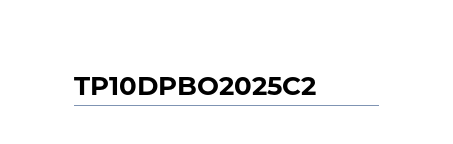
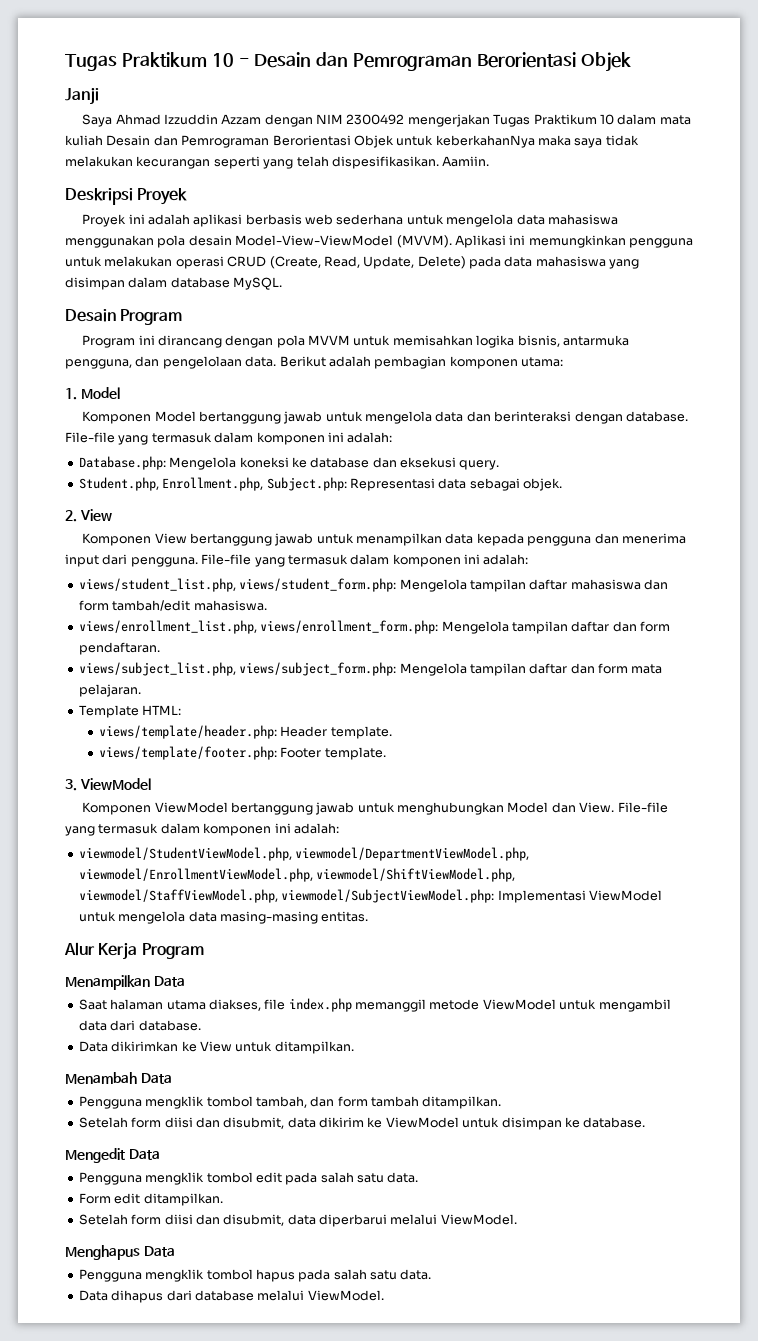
- TP10DPBO2025C2
+ Tugas Praktikum 10 - Desain dan Pemrograman Berorientasi Objek
+ Janji
+ Saya Ahmad Izzuddin Azzam dengan NIM 2300492 mengerjakan Tugas Praktikum 10 dalam mata kuliah Desain dan Pemrograman Berorientasi Objek untuk keberkahanNya maka saya tidak melakukan kecurangan seperti yang telah dispesifikasikan. Aamiin.
+ Deskripsi Proyek
+ Proyek ini adalah aplikasi berbasis web sederhana untuk mengelola data mahasiswa menggunakan pola desain Model-View-ViewModel (MVVM). Aplikasi ini memungkinkan pengguna untuk melakukan operasi CRUD (Create, Read, Update, Delete) pada data mahasiswa yang disimpan dalam database MySQL.
+ Desain Program
+ Program ini dirancang dengan pola MVVM untuk memisahkan logika bisnis, antarmuka pengguna, dan pengelolaan data. Berikut adalah pembagian komponen utama:
+ 1. Model
+ Komponen Model bertanggung jawab untuk mengelola data dan berinteraksi dengan database. File-file yang termasuk dalam komponen ini adalah:
+ Database.php: Mengelola koneksi ke database dan eksekusi query.
+ Student.php, Enrollment.php, Subject.php: Representasi data sebagai objek.
+ 2. View
+ Komponen View bertanggung jawab untuk menampilkan data kepada pengguna dan menerima input dari pengguna. File-file yang termasuk dalam komponen ini adalah:
+ views/student_list.php, views/student_form.php: Mengelola tampilan daftar mahasiswa dan form tambah/edit mahasiswa.
+ views/enrollment_list.php, views/enrollment_form.php: Mengelola tampilan daftar dan form pendaftaran.
+ views/subject_list.php, views/subject_form.php: Mengelola tampilan daftar dan form mata pelajaran.
+ Template HTML:
+ views/template/header.php: Header template.
+ views/template/footer.php: Footer template.
+ 3. ViewModel
+ Komponen ViewModel bertanggung jawab untuk menghubungkan Model dan View. File-file yang termasuk dalam komponen ini adalah:
+ viewmodel/StudentViewModel.php, viewmodel/DepartmentViewModel.php, viewmodel/EnrollmentViewModel.php, viewmodel/ShiftViewModel.php, viewmodel/StaffViewModel.php, viewmodel/SubjectViewModel.php: Implementasi ViewModel untuk mengelola data masing-masing entitas.
+ Alur Kerja Program
+ Menampilkan Data
+ Saat halaman utama diakses, file index.php memanggil metode ViewModel untuk mengambil data dari database.
+ Data dikirimkan ke View untuk ditampilkan.
+ Menambah Data
+ Pengguna mengklik tombol tambah, dan form tambah ditampilkan.
+ Setelah form diisi dan disubmit, data dikirim ke ViewModel untuk disimpan ke database.
+ Mengedit Data
+ Pengguna mengklik tombol edit pada salah satu data.
+ Form edit ditampilkan.
+ Setelah form diisi dan disubmit, data diperbarui melalui ViewModel.
+ Menghapus Data
+ Pengguna mengklik tombol hapus pada salah satu data.
+ Data dihapus dari database melalui ViewModel.

